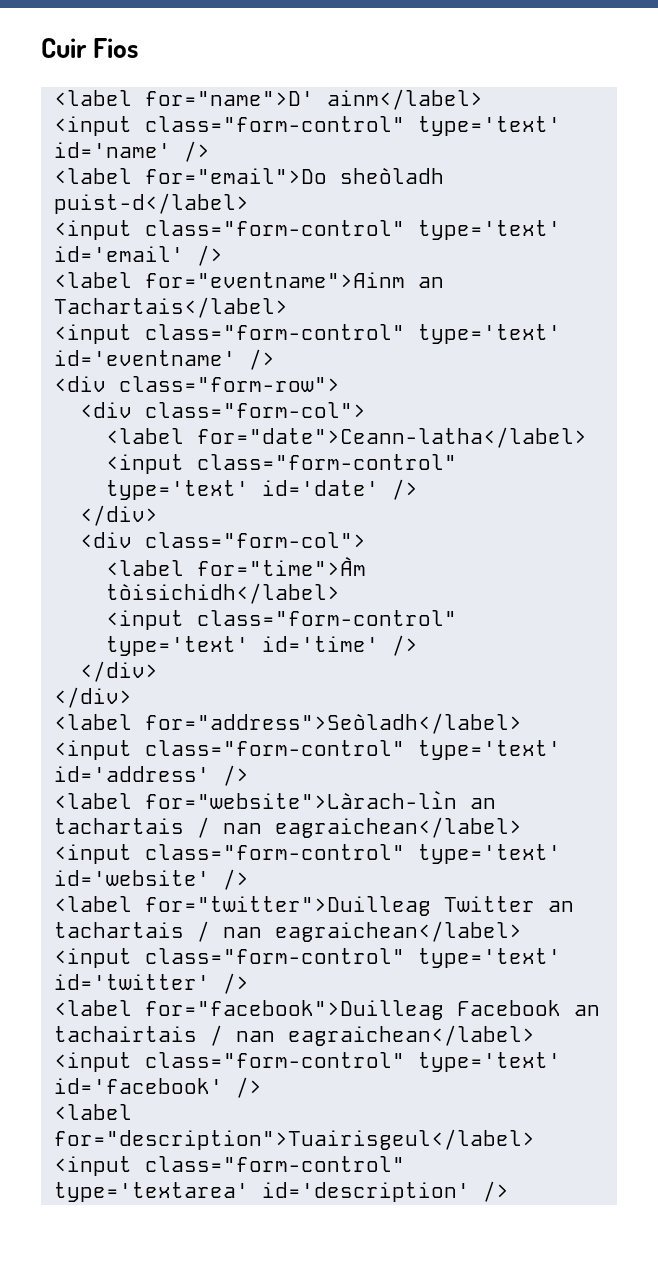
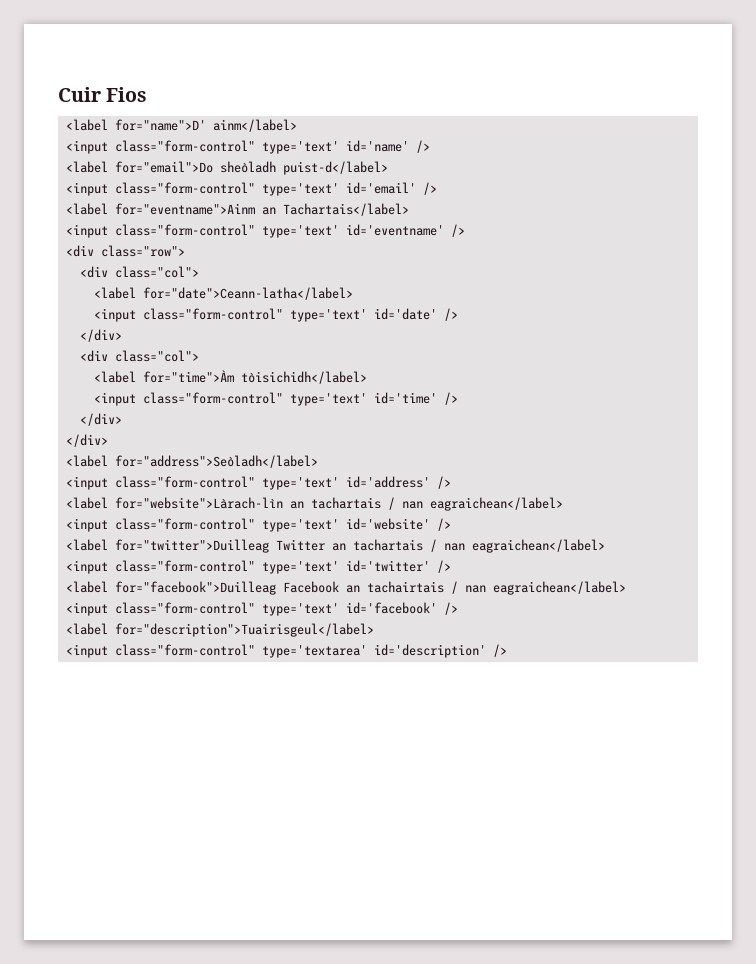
- <div class="form-row">
- <div class="form-col">
+ <div class="row">
+ <div class="col">
  <input class="form-control" type='text' id='date' />
  </div>
- <div class="form-col">
+ <div class="col">

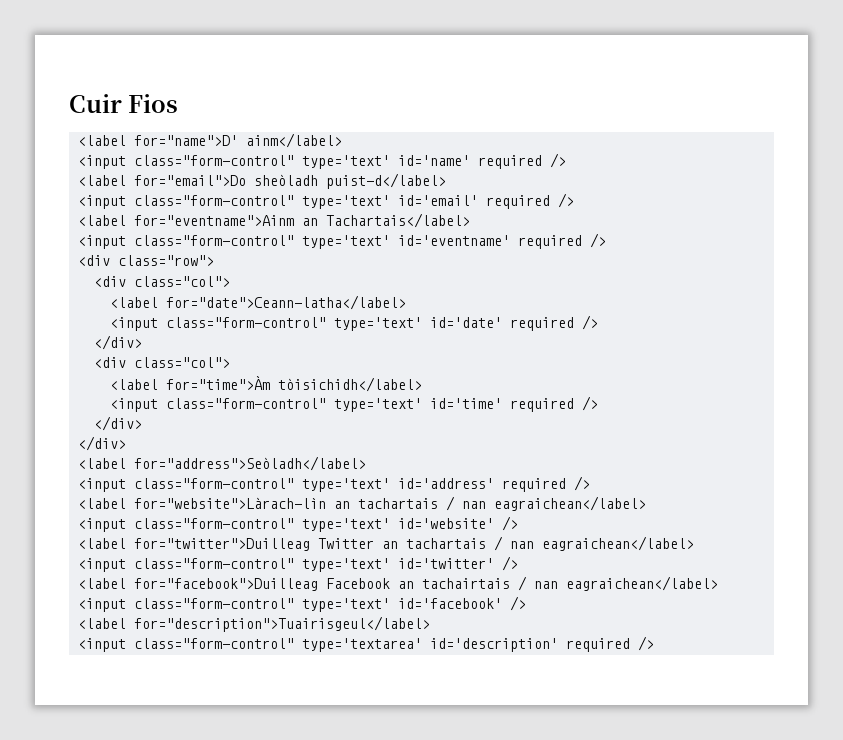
- <input class="form-control" type='text' id='name' />
+ <input class="form-control" type='text' id='name' required />
- <input class="form-control" type='text' id='email' />
+ <input class="form-control" type='text' id='email' required />
- <input class="form-control" type='text' id='eventname' />
+ <input class="form-control" type='text' id='eventname' required />
- <input class="form-control" type='text' id='date' />
+ <input class="form-control" type='text' id='date' required />
- <input class="form-control" type='text' id='time' />
+ <input class="form-control" type='text' id='time' required />
- <input class="form-control" type='text' id='address' />
+ <input class="form-control" type='text' id='address' required />
- <input class="form-control" type='textarea' id='description' />
+ <input class="form-control" type='textarea' id='description' required />

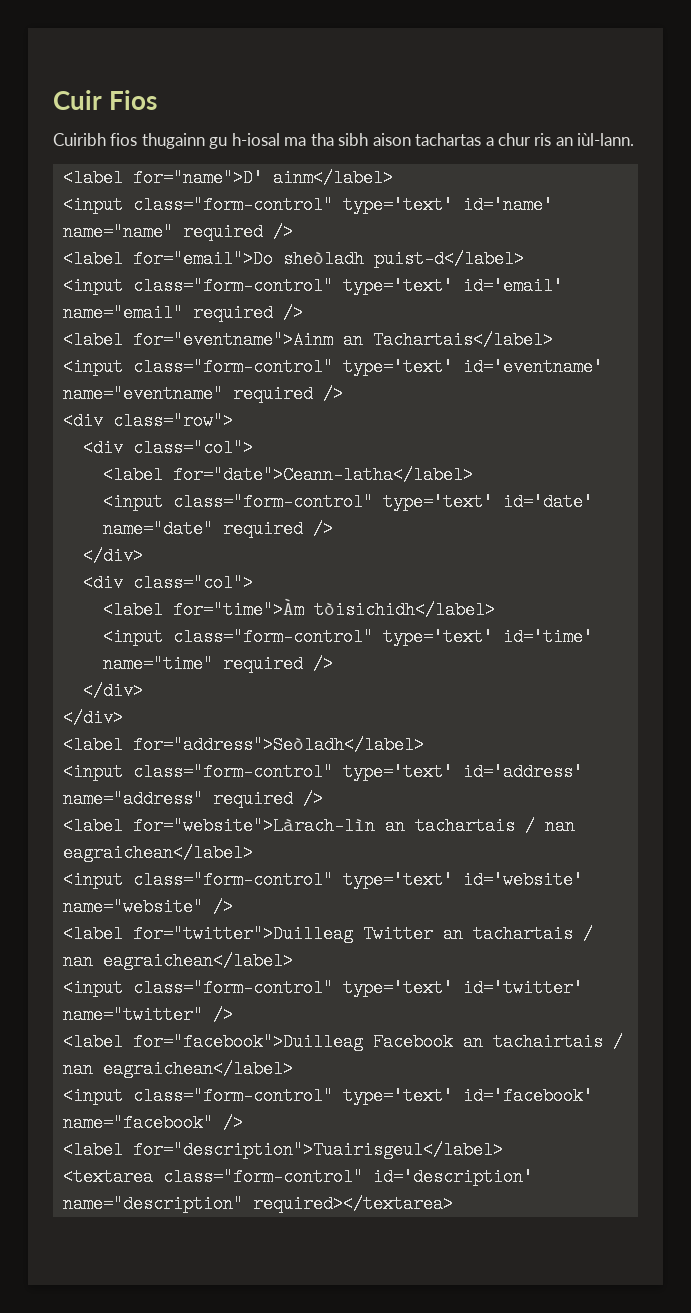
+ Cuiribh fios thugainn gu h-iosal ma tha sibh aison tachartas a chur ris an iùl-lann.
- <input class="form-control" type='text' id='name' required />
+ <input class="form-control" type='text' id='name' name="name" required />
- <input class="form-control" type='text' id='email' required />
+ <input class="form-control" type='text' id='email' name="email" required />
- <input class="form-control" type='text' id='eventname' required />
+ <input class="form-control" type='text' id='eventname' name="eventname" required />
- <input class="form-control" type='text' id='date' required />
+ <input class="form-control" type='text' id='date' name="date" required />
- <input class="form-control" type='text' id='time' required />
+ <input class="form-control" type='text' id='time' name="time" required />
- <input class="form-control" type='text' id='address' required />
+ <input class="form-control" type='text' id='address' name="address" required />
- <input class="form-control" type='text' id='website' />
+ <input class="form-control" type='text' id='website' name="website" />
- <input class="form-control" type='text' id='twitter' />
+ <input class="form-control" type='text' id='twitter' name="twitter" />
- <input class="form-control" type='text' id='facebook' />
+ <input class="form-control" type='text' id='facebook' name="facebook" />
- <input class="form-control" type='textarea' id='description' required />
+ <textarea class="form-control" id='description' name="description" required></textarea>

